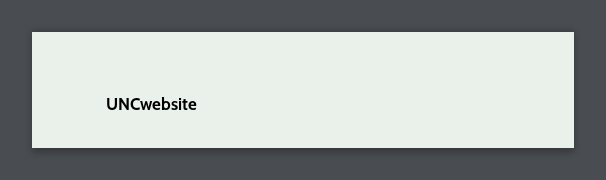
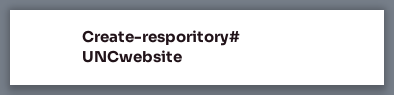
- UNCwebsite
+ Create-resporitory# UNCwebsite

